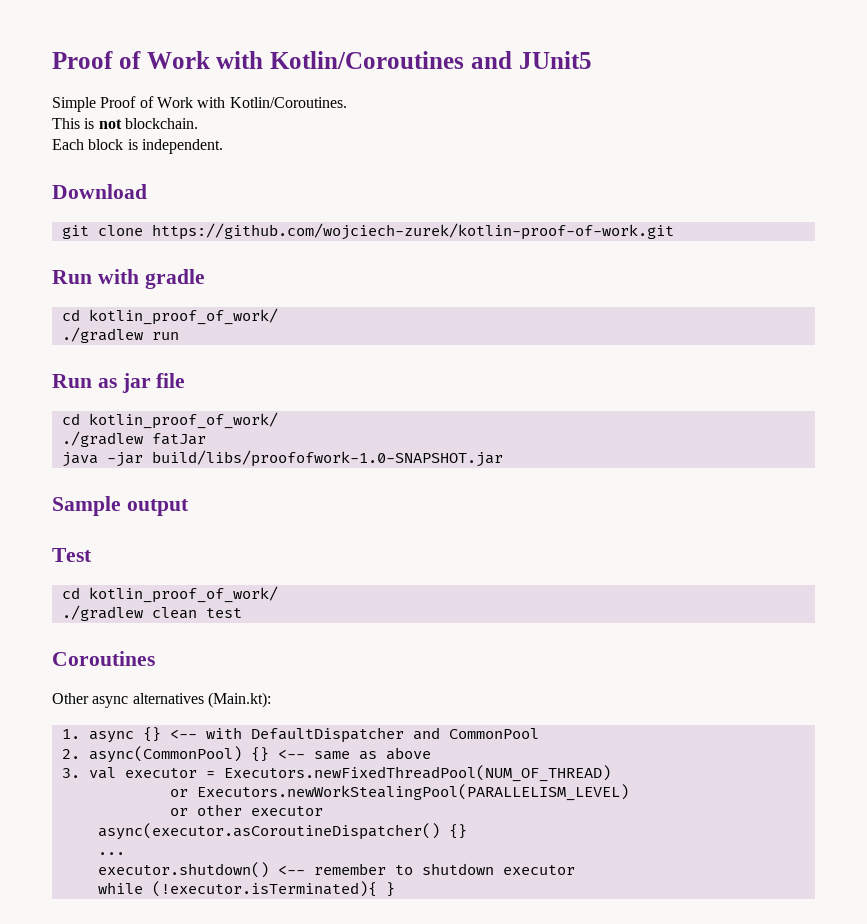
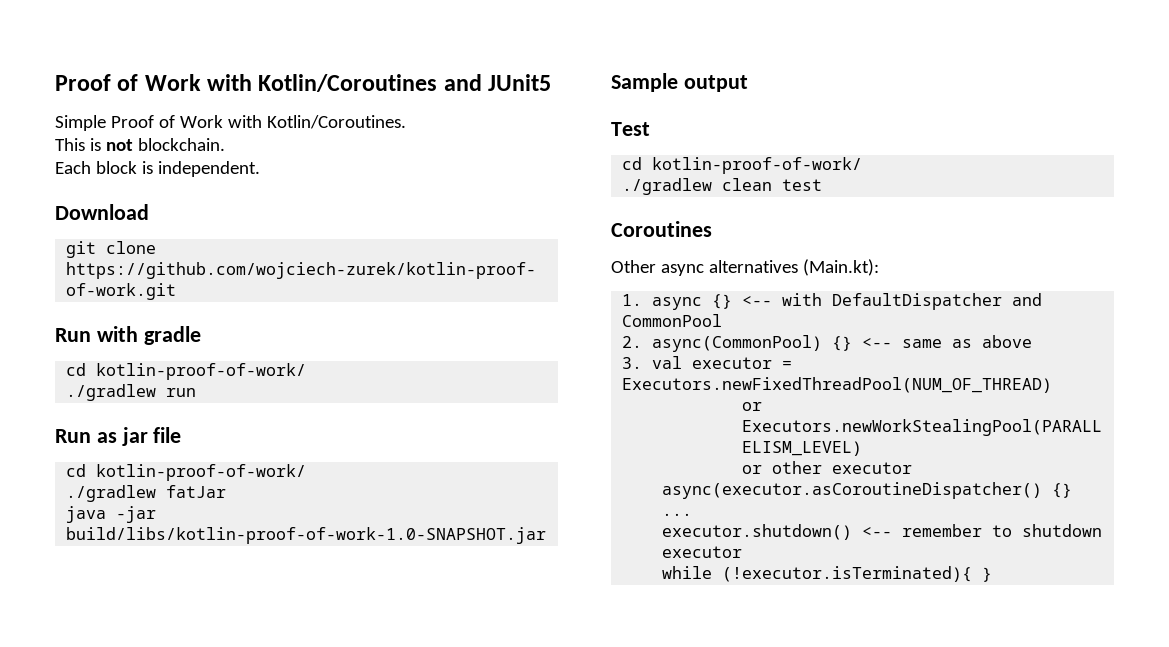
  Run with gradle
- cd kotlin_proof_of_work/
+ cd kotlin-proof-of-work/
  Run as jar file
- cd kotlin_proof_of_work/
+ cd kotlin-proof-of-work/
- java -jar build/libs/proofofwork-1.0-SNAPSHOT.jar
+ java -jar build/libs/kotlin-proof-of-work-1.0-SNAPSHOT.jar
  Test
- cd kotlin_proof_of_work/
+ cd kotlin-proof-of-work/

